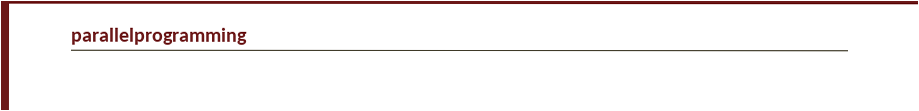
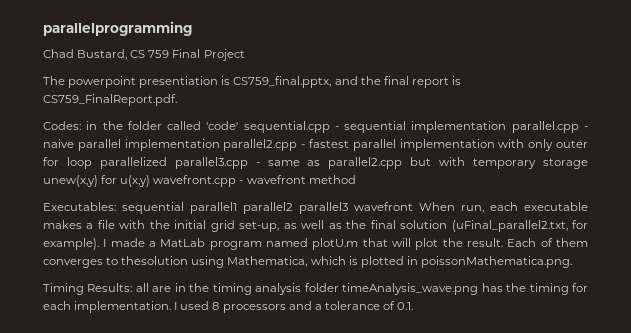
+ Chad Bustard, CS 759 Final Project
+ The powerpoint presentiation is CS759_final.pptx, and the final report is CS759_FinalReport.pdf.
+ Codes: in the folder called 'code' sequential.cpp - sequential implementation parallel.cpp - naive parallel implementation parallel2.cpp - fastest parallel implementation with only outer for loop parallelized parallel3.cpp - same as parallel2.cpp but with temporary storage unew(x,y) for u(x,y) wavefront.cpp - wavefront method
+ Executables: sequential parallel1 parallel2 parallel3 wavefront When run, each executable makes a file with the initial grid set-up, as well as the final solution (uFinal_parallel2.txt, for example). I made a MatLab program named plotU.m that will plot the result. Each of them converges to thesolution using Mathematica, which is plotted in poissonMathematica.png.
+ Timing Results: all are in the timing analysis folder timeAnalysis_wave.png has the timing for each implementation. I used 8 processors and a tolerance of 0.1.

